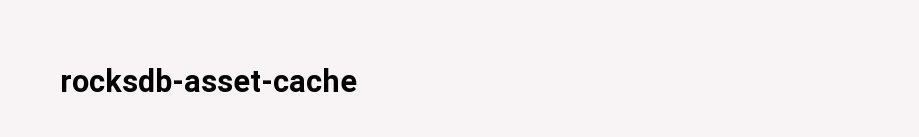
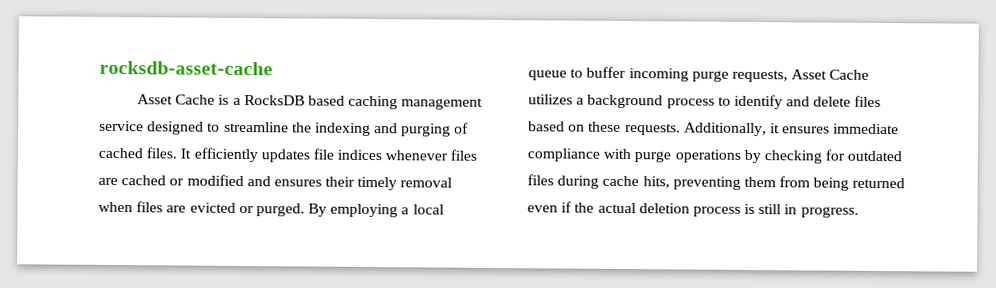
+ Asset Cache is a RocksDB based caching management service designed to streamline the indexing and purging of cached files. It efficiently updates file indices whenever files are cached or modified and ensures their timely removal when files are evicted or purged. By employing a local queue to buffer incoming purge requests, Asset Cache utilizes a background process to identify and delete files based on these requests. Additionally, it ensures immediate compliance with purge operations by checking for outdated files during cache hits, preventing them from being returned even if the actual deletion process is still in progress.

